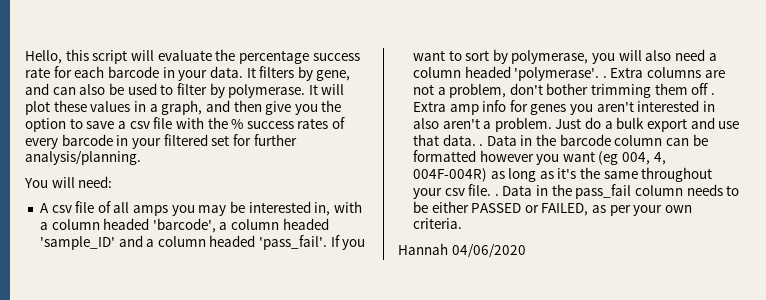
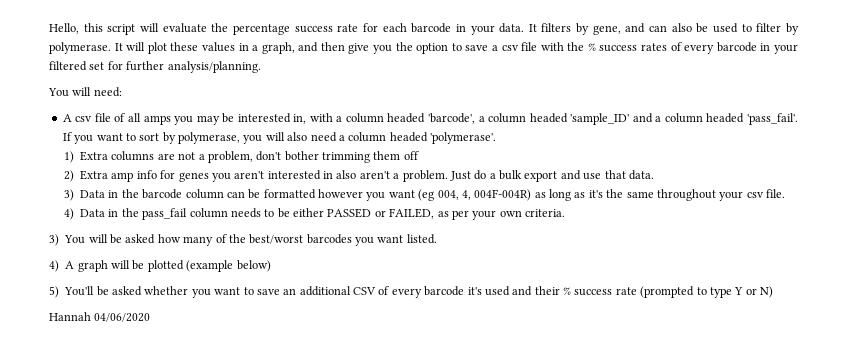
- If you want to sort by polymerase, you will also need a column headed 'polymerase'. . Extra columns are not a problem, don't bother trimming them off . Extra amp info for genes you aren't interested in also aren't a problem.
+ If you want to sort by polymerase, you will also need a column headed 'polymerase'.
+ 1) Extra columns are not a problem, don't bother trimming them off
+ 2) Extra amp info for genes you aren't interested in also aren't a problem.
- Just do a bulk export and use that data. . Data in the barcode column can be formatted however you want (eg 004, 4, 004F-004R) as long as it's the same throughout your csv file. . Data in the pass_fail column needs to be either PASSED or FAILED, as per your own criteria.
+ Just do a bulk export and use that data.
+ 3) Data in the barcode column can be formatted however you want (eg 004, 4, 004F-004R) as long as it's the same throughout your csv file.
+ 4) Data in the pass_fail column needs to be either PASSED or FAILED, as per your own criteria.
+ 3) You will be asked how many of the best/worst barcodes you want listed.
+ 4) A graph will be plotted (example below)
+ 5) You'll be asked whether you want to save an additional CSV of every barcode it's used and their % success rate (prompted to type Y or N)

